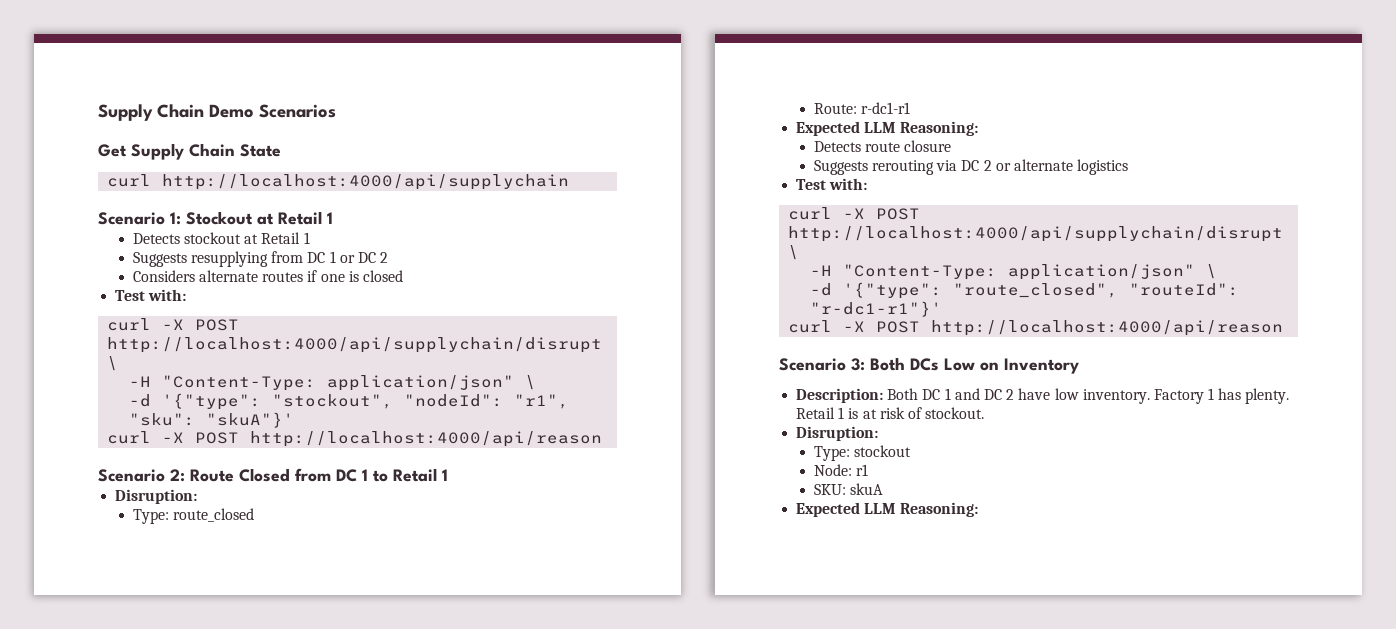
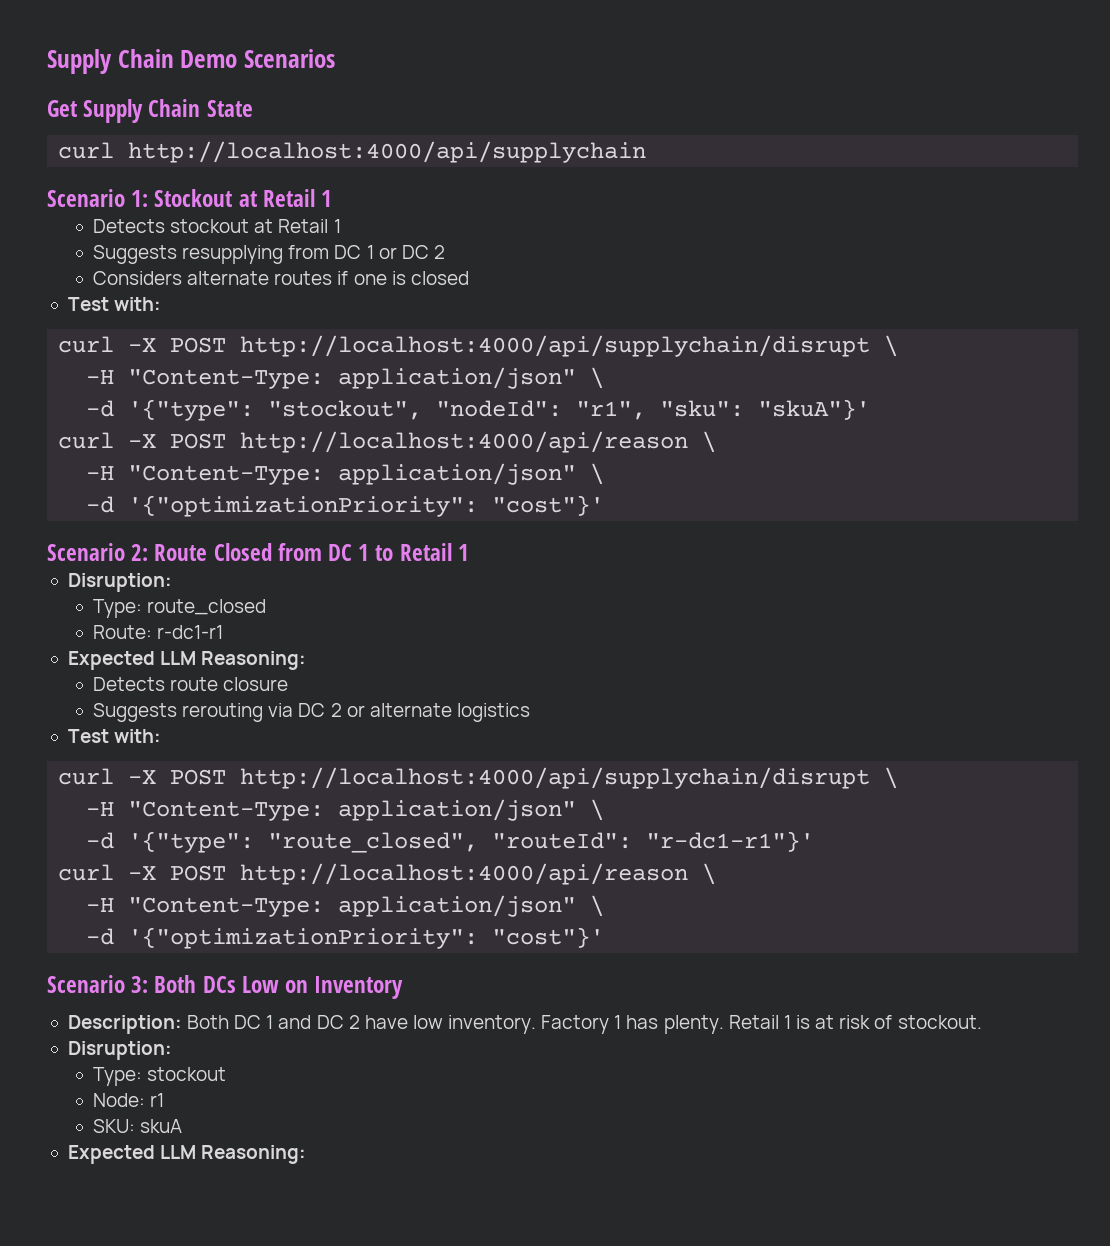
  -d '{"type": "stockout", "nodeId": "r1", "sku": "skuA"}'
- curl -X POST http://localhost:4000/api/reason
+ curl -X POST http://localhost:4000/api/reason \
+ -H "Content-Type: application/json" \
+ -d '{"optimizationPriority": "cost"}'
  -d '{"type": "route_closed", "routeId": "r-dc1-r1"}'
- curl -X POST http://localhost:4000/api/reason
+ curl -X POST http://localhost:4000/api/reason \
+ -H "Content-Type: application/json" \
+ -d '{"optimizationPriority": "cost"}'

